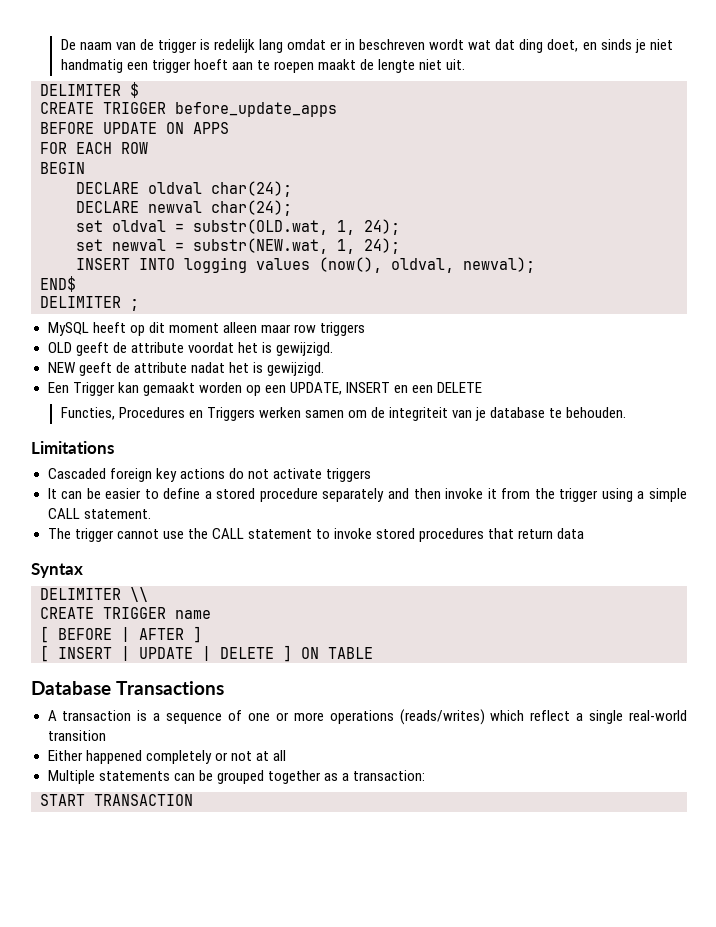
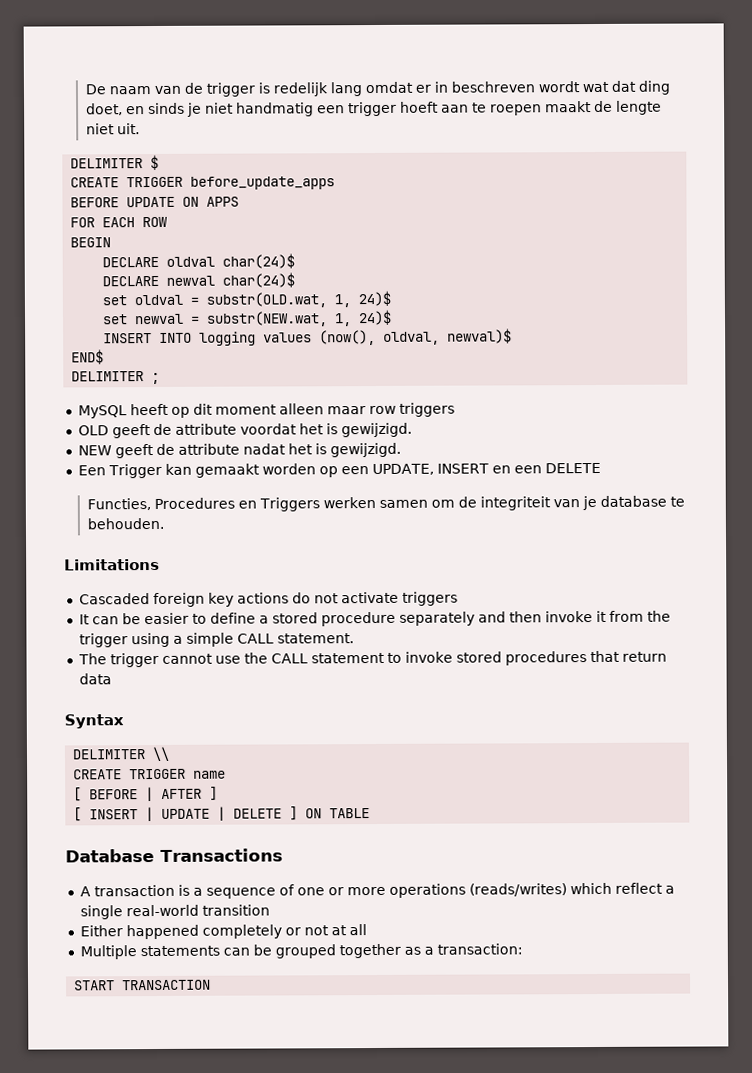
- DECLARE oldval char(24);
+ DECLARE oldval char(24)$
- DECLARE newval char(24);
+ DECLARE newval char(24)$
- set oldval = substr(OLD.wat, 1, 24);
+ set oldval = substr(OLD.wat, 1, 24)$
- set newval = substr(NEW.wat, 1, 24);
+ set newval = substr(NEW.wat, 1, 24)$
- INSERT INTO logging values (now(), oldval, newval);
+ INSERT INTO logging values (now(), oldval, newval)$

